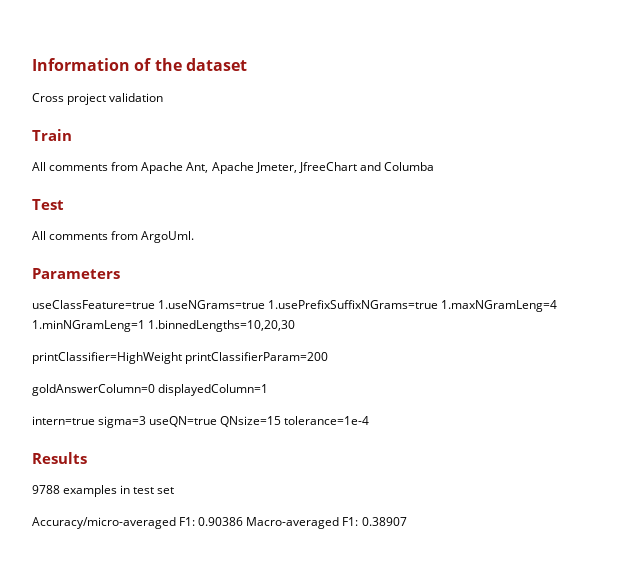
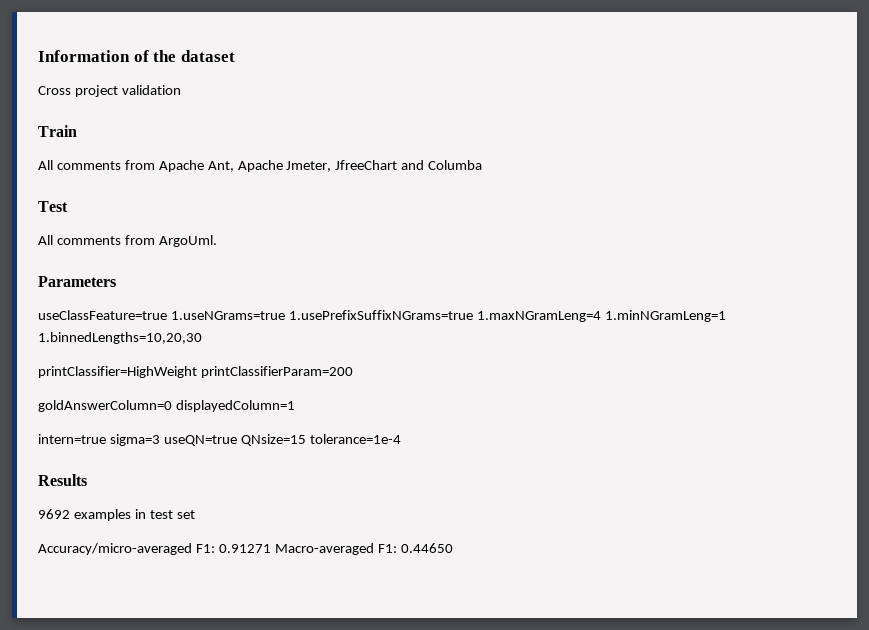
- 9788 examples in test set
+ 9692 examples in test set
- Accuracy/micro-averaged F1: 0.90386 Macro-averaged F1: 0.38907
+ Accuracy/micro-averaged F1: 0.91271 Macro-averaged F1: 0.44650

